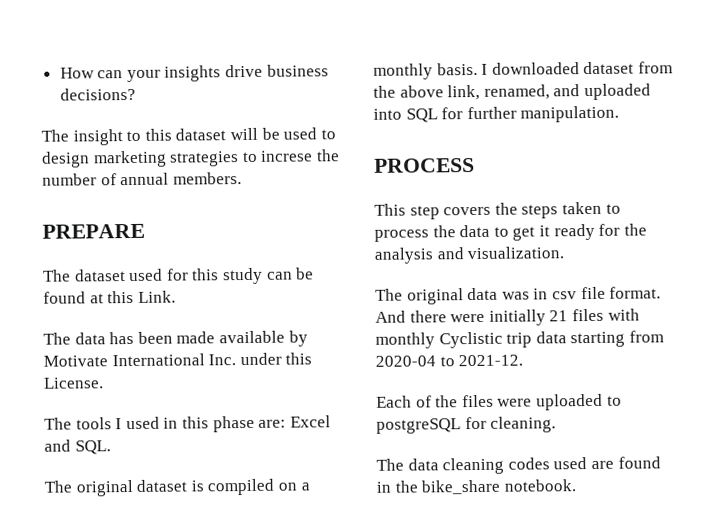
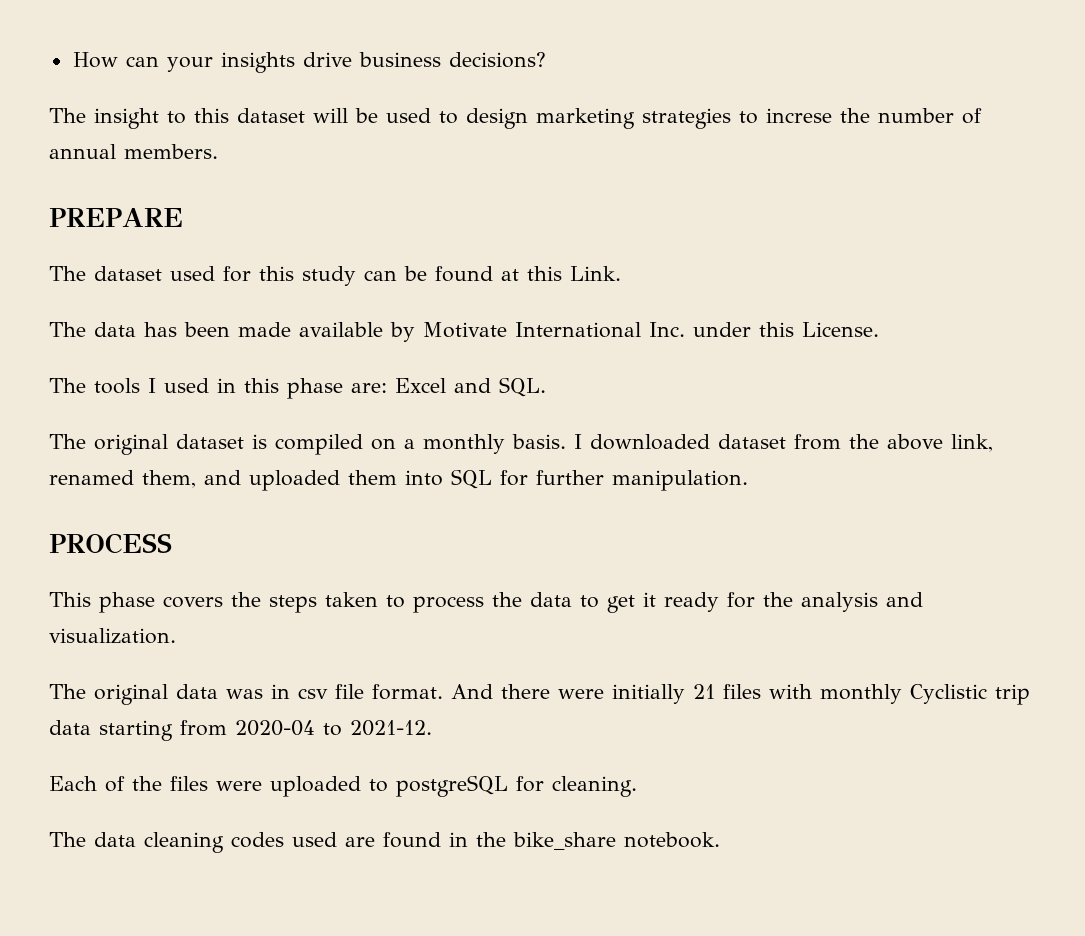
- I downloaded dataset from the above link, renamed, and uploaded into SQL for further manipulation.
+ I downloaded dataset from the above link, renamed them, and uploaded them into SQL for further manipulation.
- This step covers the steps taken to process the data to get it ready for the analysis and visualization.
+ This phase covers the steps taken to process the data to get it ready for the analysis and visualization.

